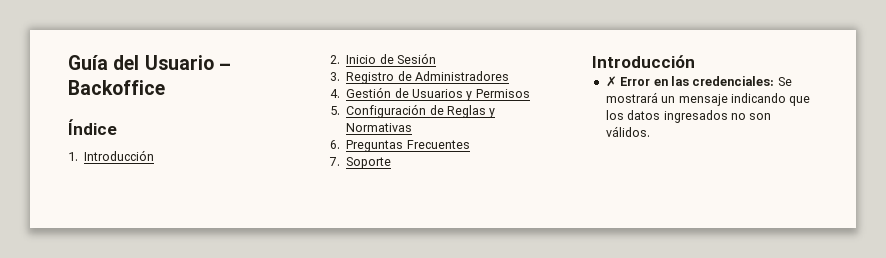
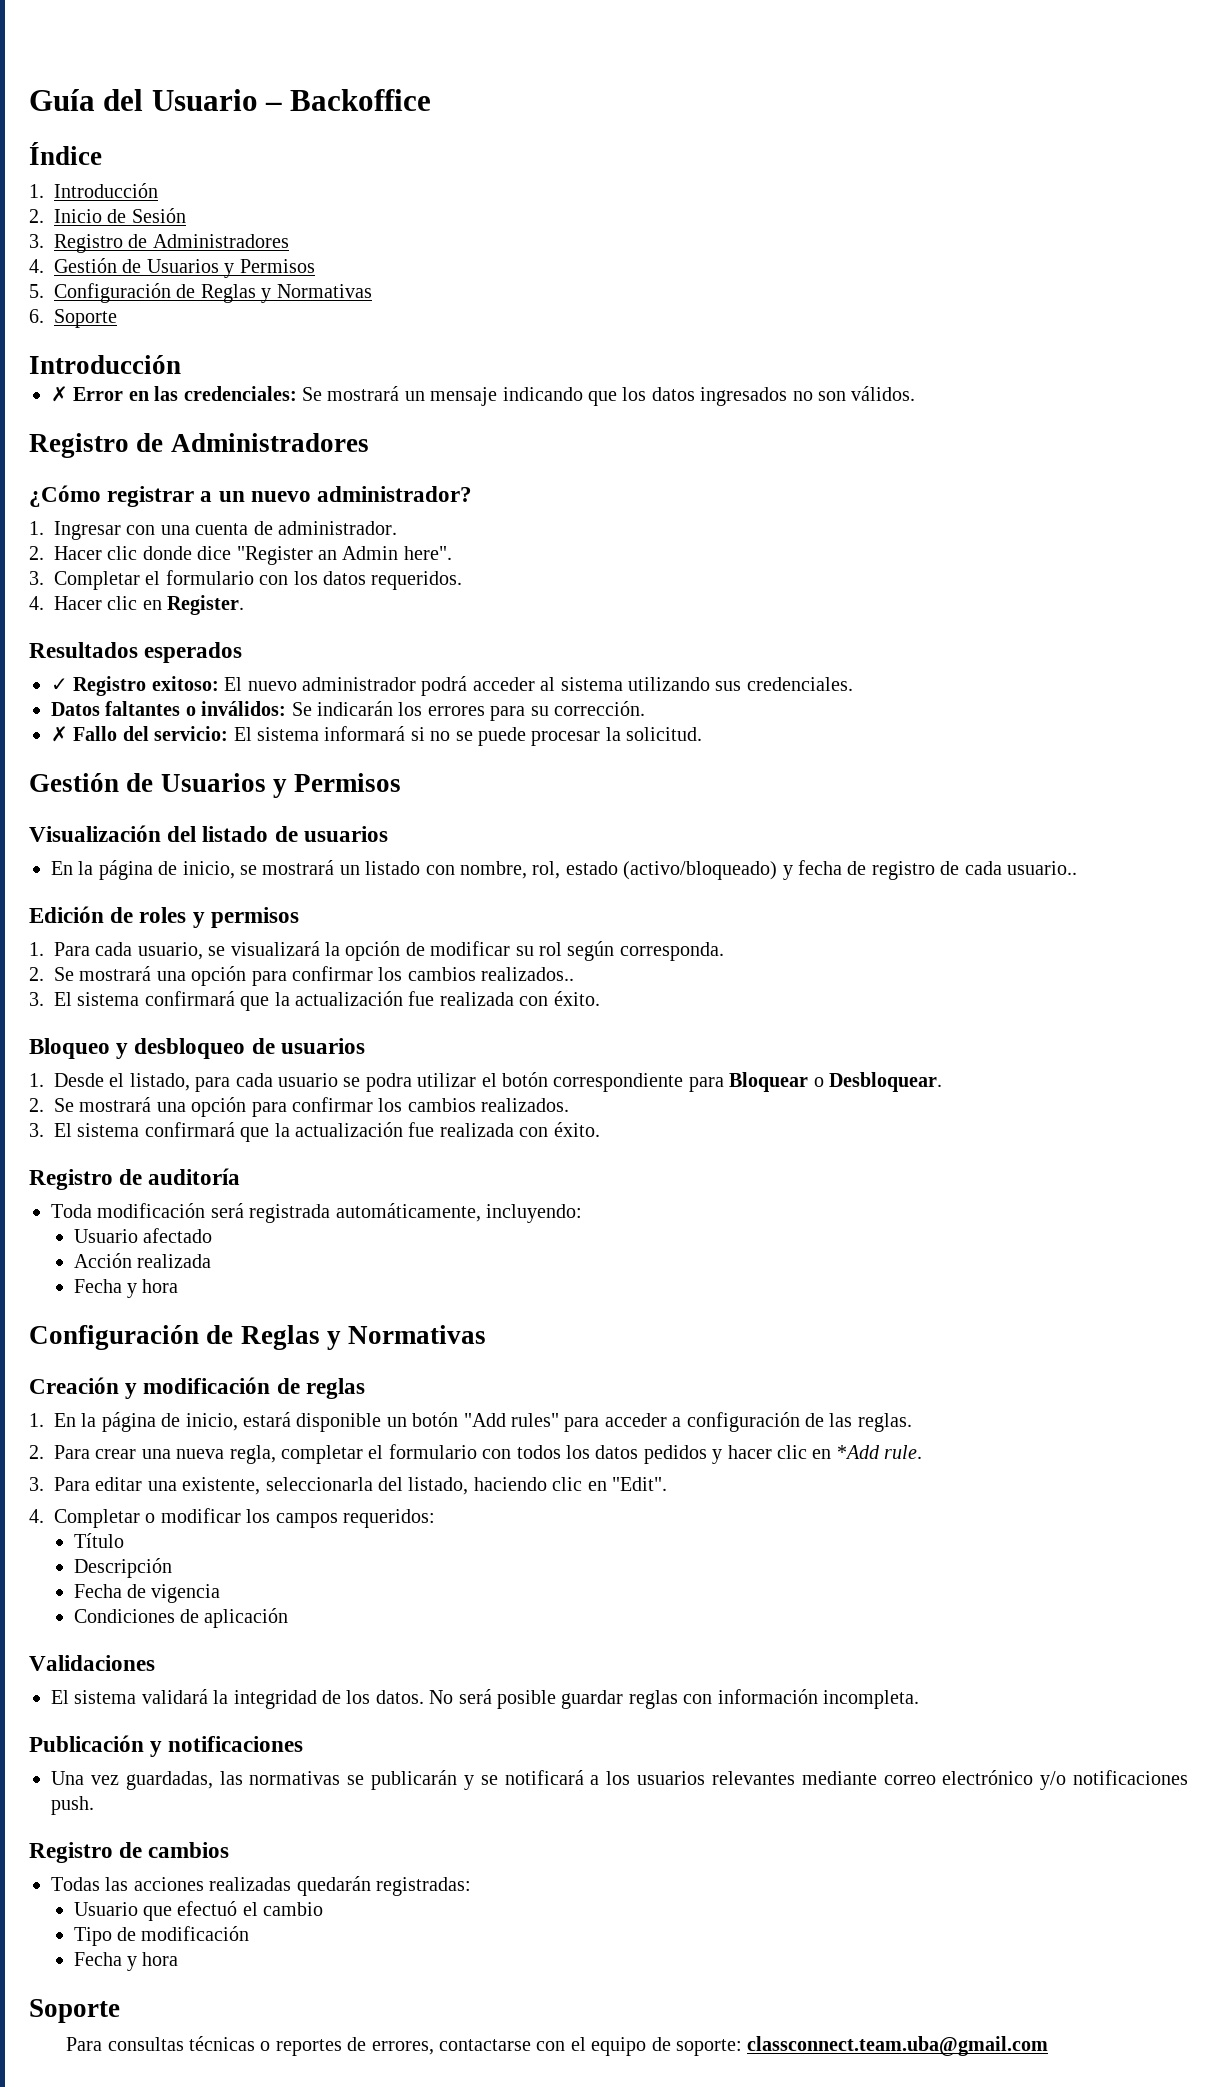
- 6. Preguntas Frecuentes
- 7. Soporte
+ 6. Soporte
  ✗ Error en las credenciales: Se mostrará un mensaje indicando que los datos ingresados no son válidos.
+ Registro de Administradores
+ ¿Cómo registrar a un nuevo administrador?
+ 1. Ingresar con una cuenta de administrador.
+ 2. Hacer clic donde dice "Register an Admin here".
+ 3. Completar el formulario con los datos requeridos.
+ 4. Hacer clic en Register.
+ Resultados esperados
+ ✓ Registro exitoso: El nuevo administrador podrá acceder al sistema utilizando sus credenciales.
+ Datos faltantes o inválidos: Se indicarán los errores para su corrección.
+ ✗ Fallo del servicio: El sistema informará si no se puede procesar la solicitud.
+ Gestión de Usuarios y Permisos
+ Visualización del listado de usuarios
+ En la página de inicio, se mostrará un listado con nombre, rol, estado (activo/bloqueado) y fecha de registro de cada usuario..
+ Edición de roles y permisos
+ 1. Para cada usuario, se visualizará la opción de modificar su rol según corresponda.
+ 2. Se mostrará una opción para confirmar los cambios realizados..
+ 3. El sistema confirmará que la actualización fue realizada con éxito.
+ Bloqueo y desbloqueo de usuarios
+ 1. Desde el listado, para cada usuario se podra utilizar el botón correspondiente para Bloquear o Desbloquear.
+ 2. Se mostrará una opción para confirmar los cambios realizados.
+ 3. El sistema confirmará que la actualización fue realizada con éxito.
+ Registro de auditoría
+ Toda modificación será registrada automáticamente, incluyendo:
+ Usuario afectado
+ Acción realizada
+ Fecha y hora
+ Configuración de Reglas y Normativas
+ Creación y modificación de reglas
+ 1. En la página de inicio, estará disponible un botón "Add rules" para acceder a configuración de las reglas.
+ 2. Para crear una nueva regla, completar el formulario con todos los datos pedidos y hacer clic en *Add rule.
+ 3. Para editar una existente, seleccionarla del listado, haciendo clic en "Edit".
+ 4. Completar o modificar los campos requeridos:
+ Título
+ Descripción
+ Fecha de vigencia
+ Condiciones de aplicación
+ Validaciones
+ El sistema validará la integridad de los datos. No será posible guardar reglas con información incompleta.
+ Publicación y notificaciones
+ Una vez guardadas, las normativas se publicarán y se notificará a los usuarios relevantes mediante correo electrónico y/o notificaciones push.
+ Registro de cambios
+ Todas las acciones realizadas quedarán registradas:
+ Usuario que efectuó el cambio
+ Tipo de modificación
+ Fecha y hora
+ Soporte
+ Para consultas técnicas o reportes de errores, contactarse con el equipo de soporte: classconnect.team.uba@gmail.com

